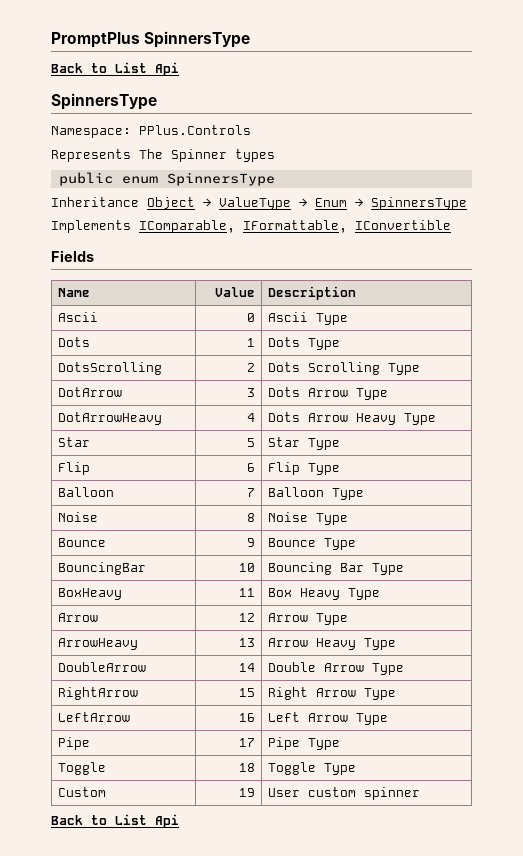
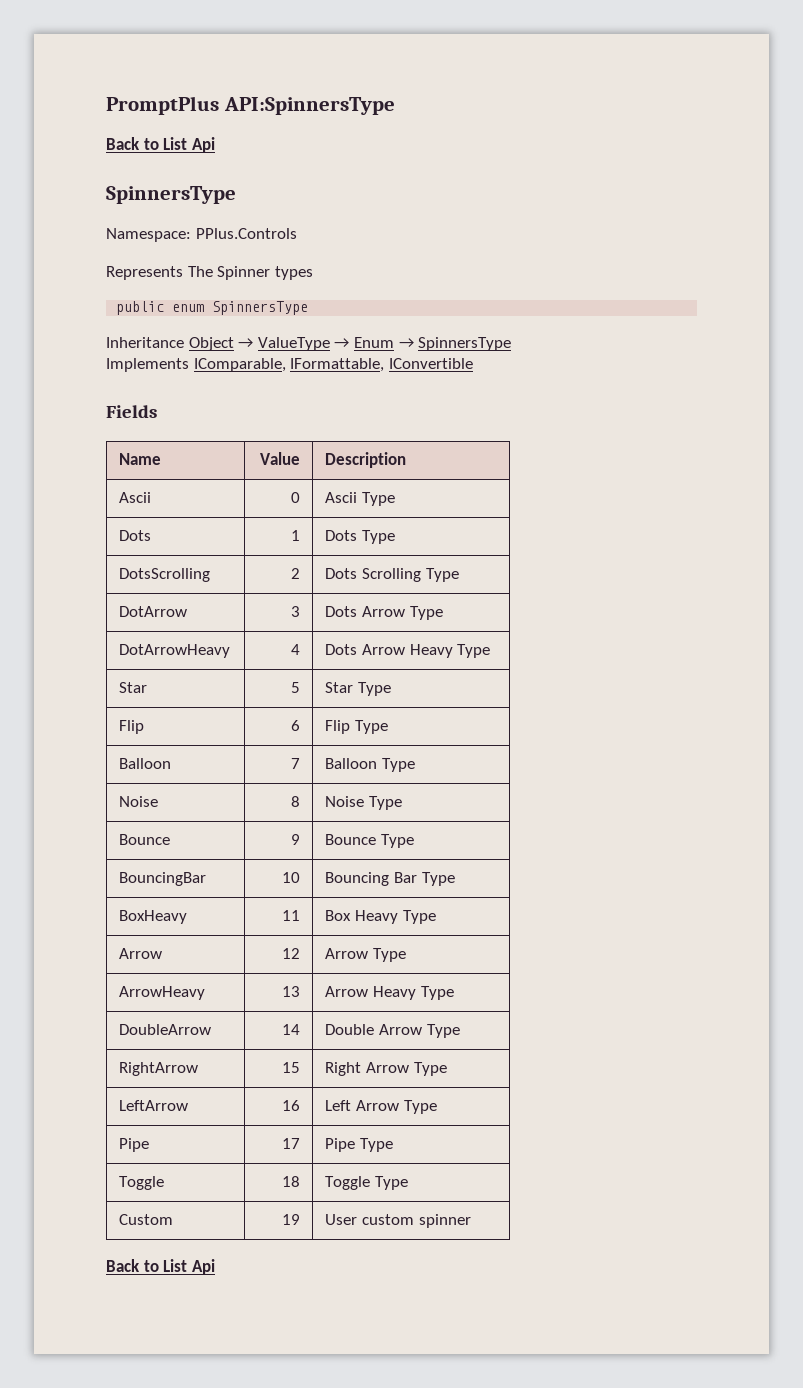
- PromptPlus SpinnersType
+ PromptPlus API:SpinnersType

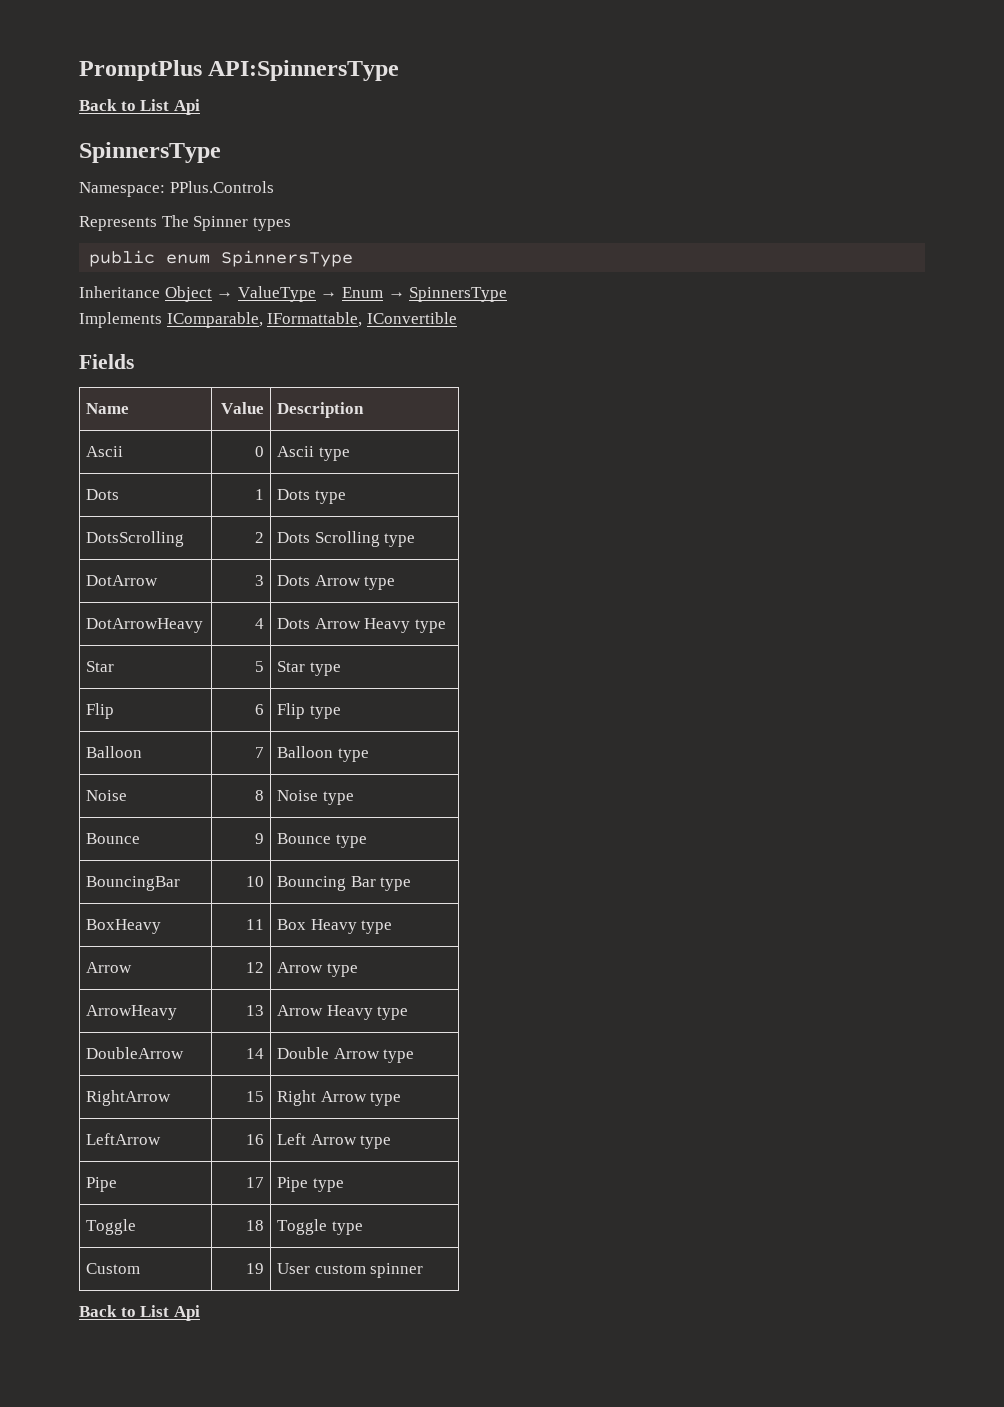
- Ascii | 0 | Ascii Type
+ Ascii | 0 | Ascii type
- Dots | 1 | Dots Type
+ Dots | 1 | Dots type
- DotsScrolling | 2 | Dots Scrolling Type
+ DotsScrolling | 2 | Dots Scrolling type
- DotArrow | 3 | Dots Arrow Type
+ DotArrow | 3 | Dots Arrow type
- DotArrowHeavy | 4 | Dots Arrow Heavy Type
+ DotArrowHeavy | 4 | Dots Arrow Heavy type
- Star | 5 | Star Type
+ Star | 5 | Star type
- Flip | 6 | Flip Type
+ Flip | 6 | Flip type
- Balloon | 7 | Balloon Type
+ Balloon | 7 | Balloon type
- Noise | 8 | Noise Type
+ Noise | 8 | Noise type
- Bounce | 9 | Bounce Type
+ Bounce | 9 | Bounce type
- BouncingBar | 10 | Bouncing Bar Type
+ BouncingBar | 10 | Bouncing Bar type
- BoxHeavy | 11 | Box Heavy Type
+ BoxHeavy | 11 | Box Heavy type
- Arrow | 12 | Arrow Type
+ Arrow | 12 | Arrow type
- ArrowHeavy | 13 | Arrow Heavy Type
+ ArrowHeavy | 13 | Arrow Heavy type
- DoubleArrow | 14 | Double Arrow Type
+ DoubleArrow | 14 | Double Arrow type
- RightArrow | 15 | Right Arrow Type
+ RightArrow | 15 | Right Arrow type
- LeftArrow | 16 | Left Arrow Type
+ LeftArrow | 16 | Left Arrow type
- Pipe | 17 | Pipe Type
+ Pipe | 17 | Pipe type
- Toggle | 18 | Toggle Type
+ Toggle | 18 | Toggle type

